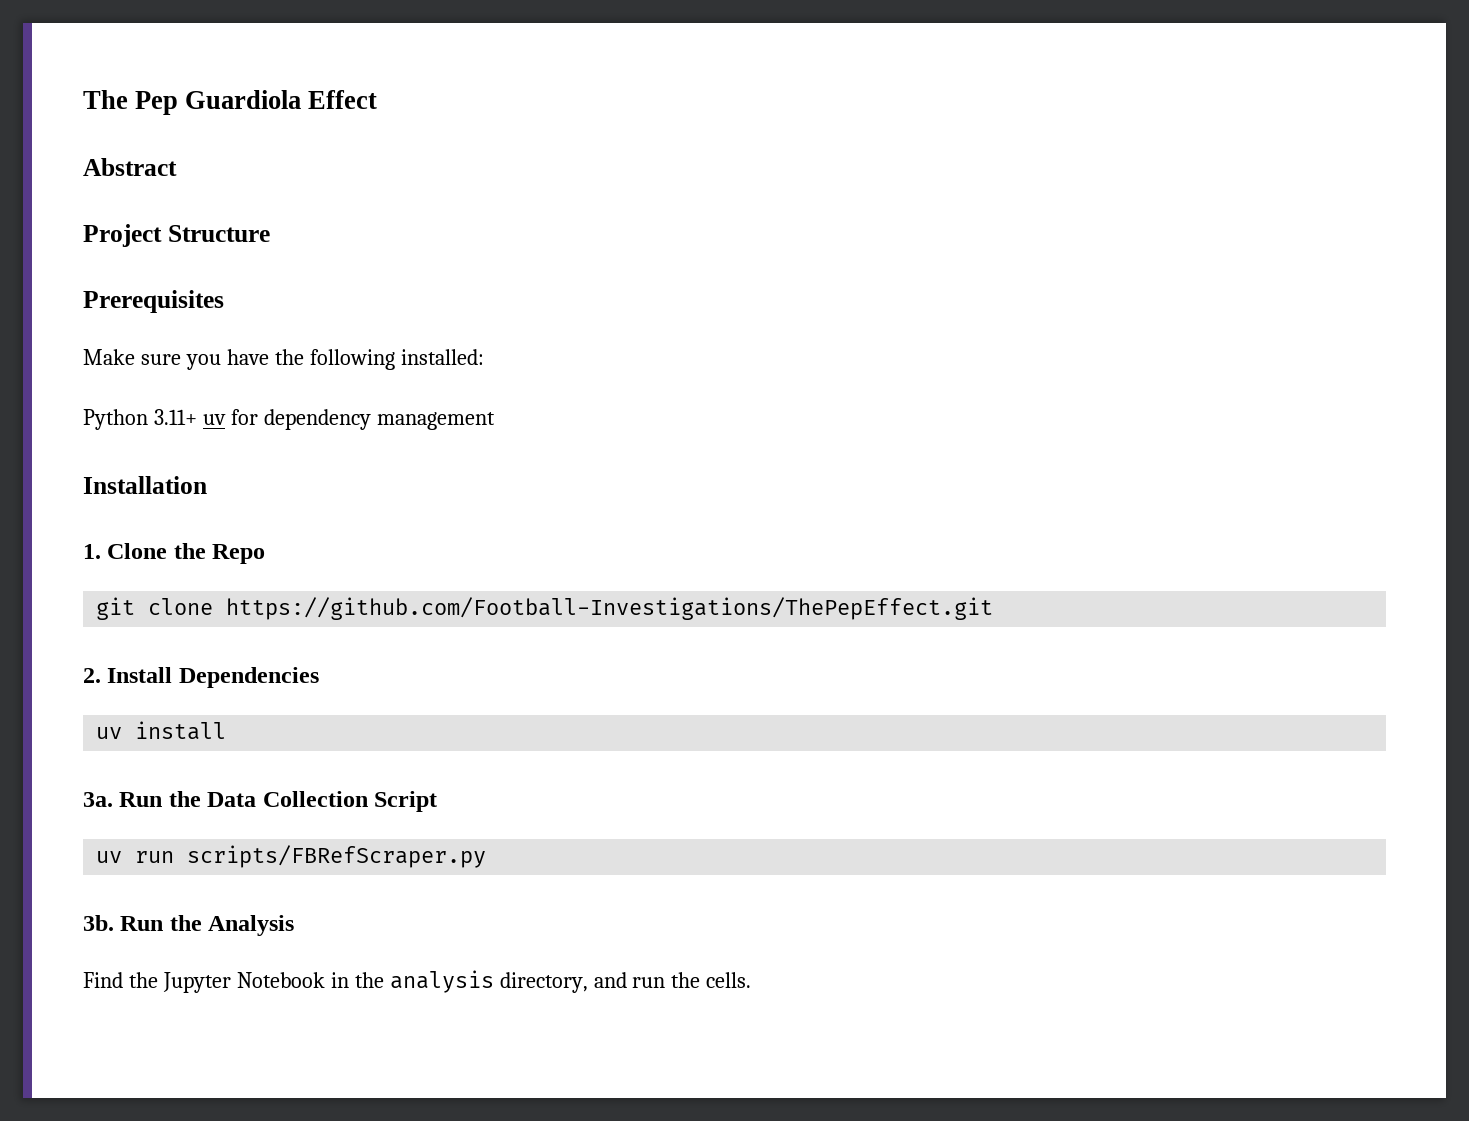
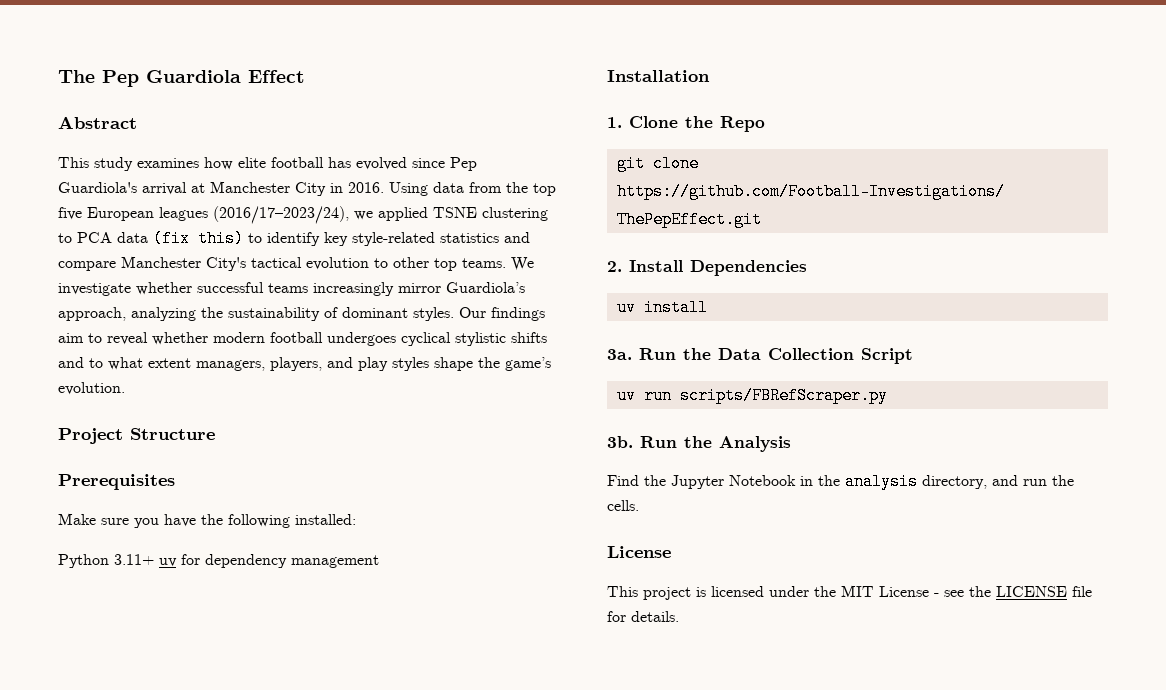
+ This study examines how elite football has evolved since Pep Guardiola's arrival at Manchester City in 2016. Using data from the top five European leagues (2016/17–2023/24), we applied TSNE clustering to PCA data (fix this) to identify key style-related statistics and compare Manchester City's tactical evolution to other top teams. We investigate whether successful teams increasingly mirror Guardiola’s approach, analyzing the sustainability of dominant styles. Our findings aim to reveal whether modern football undergoes cyclical stylistic shifts and to what extent managers, players, and play styles shape the game’s evolution.
  Find the Jupyter Notebook in the analysis directory, and run the cells.
+ License
+ This project is licensed under the MIT License - see the LICENSE file for details.

